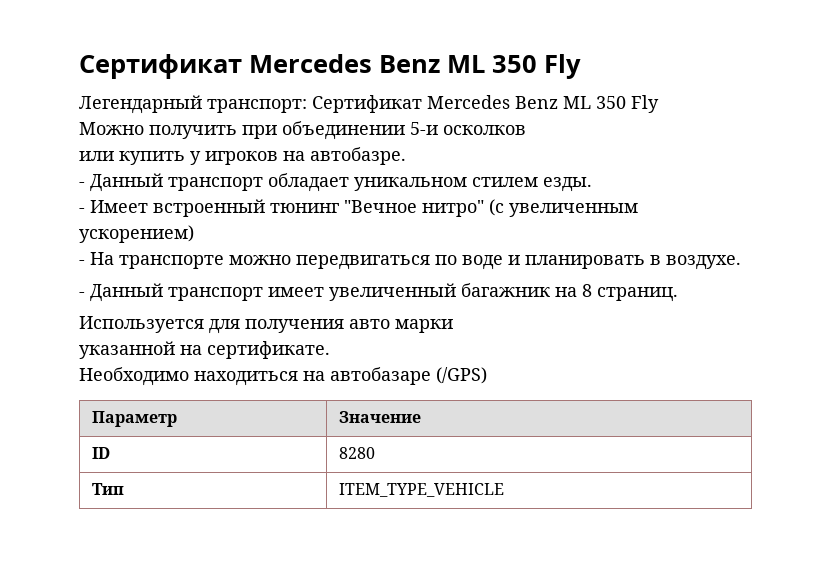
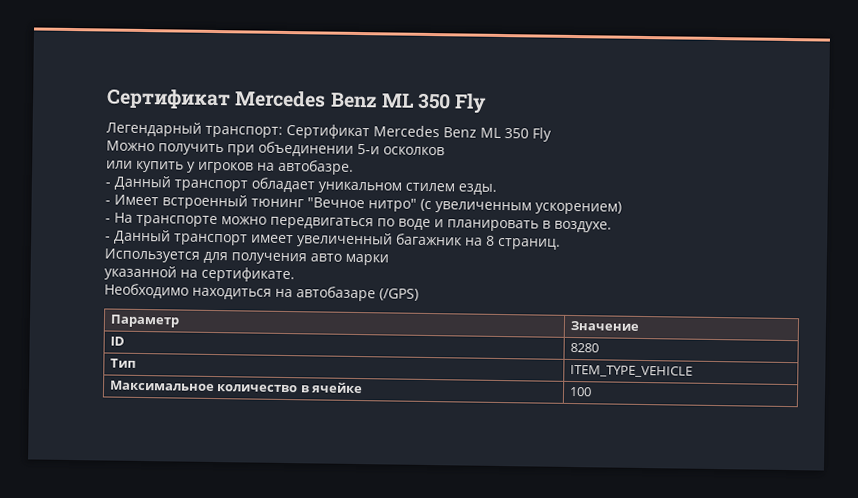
+ Максимальное количество в ячейке | 100

